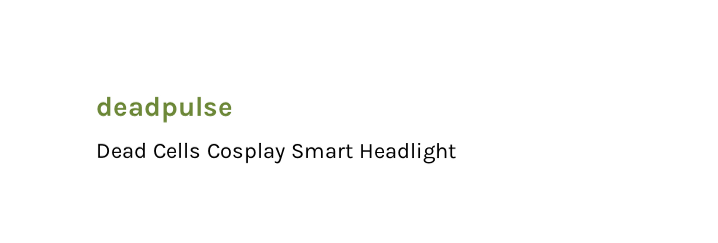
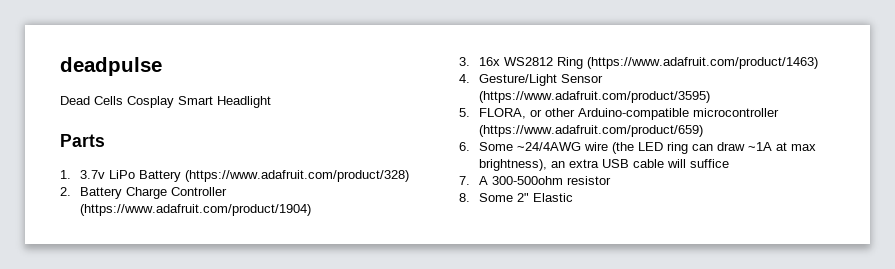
+ Parts
+ 1. 3.7v LiPo Battery (https://www.adafruit.com/product/328)
+ 2. Battery Charge Controller (https://www.adafruit.com/product/1904)
+ 3. 16x WS2812 Ring (https://www.adafruit.com/product/1463)
+ 4. Gesture/Light Sensor (https://www.adafruit.com/product/3595)
+ 5. FLORA, or other Arduino-compatible microcontroller (https://www.adafruit.com/product/659)
+ 6. Some ~24/4AWG wire (the LED ring can draw ~1A at max brightness), an extra USB cable will suffice
+ 7. A 300-500ohm resistor
+ 8. Some 2" Elastic

